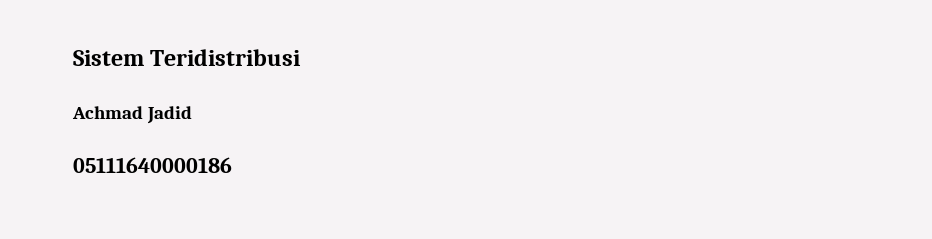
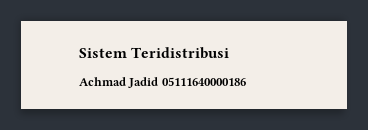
- Achmad Jadid
- 05111640000186
+ Achmad Jadid 05111640000186

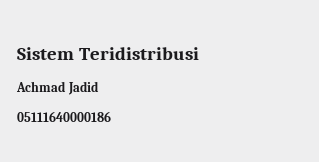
- Achmad Jadid 05111640000186
+ Achmad Jadid
+ 05111640000186

